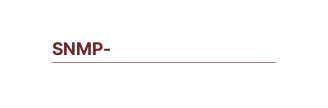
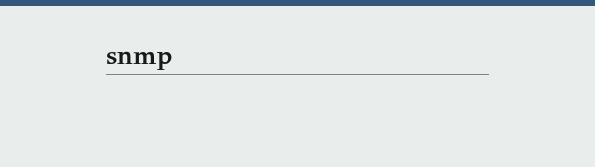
- SNMP-
+ snmp

